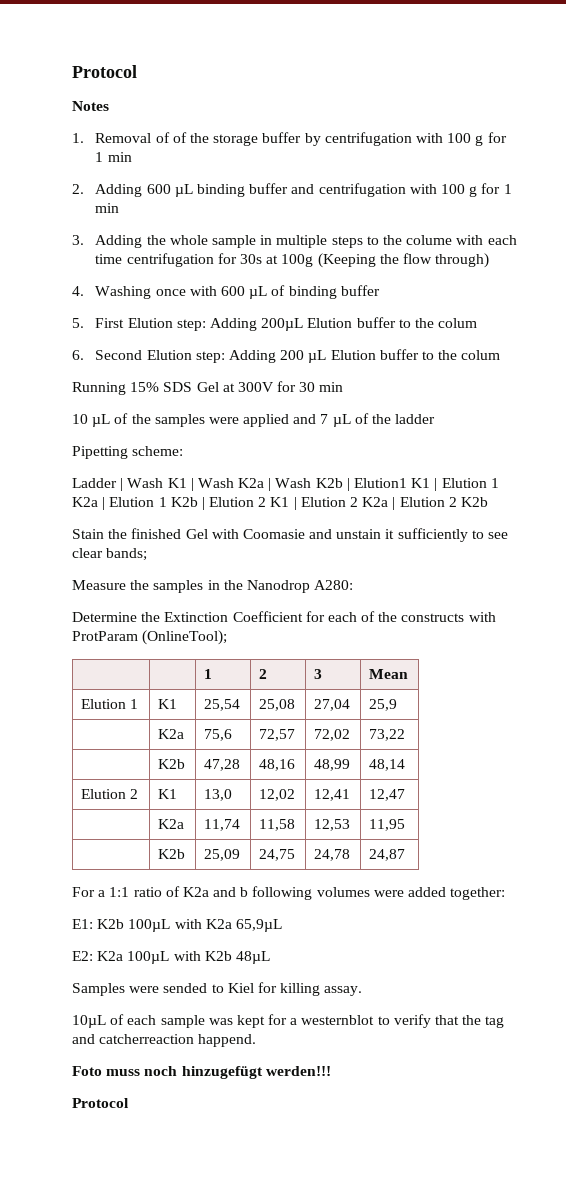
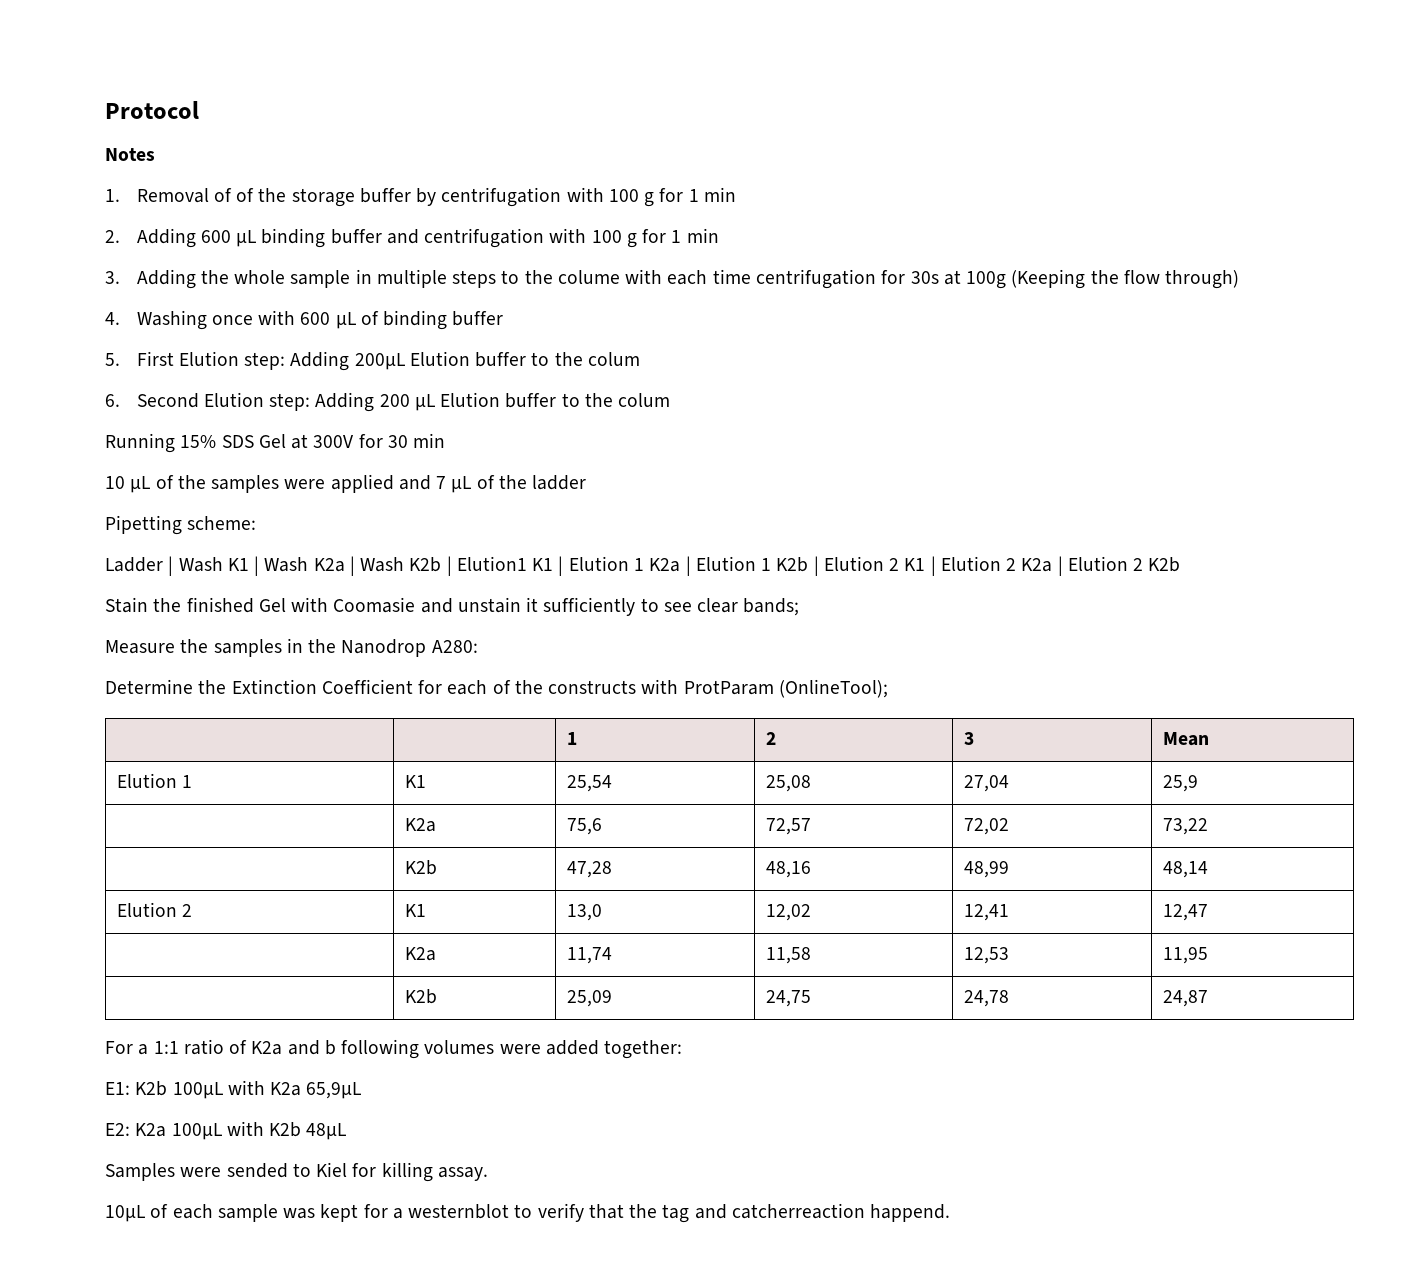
- Foto muss noch hinzugefügt werden!!!
- Protocol

